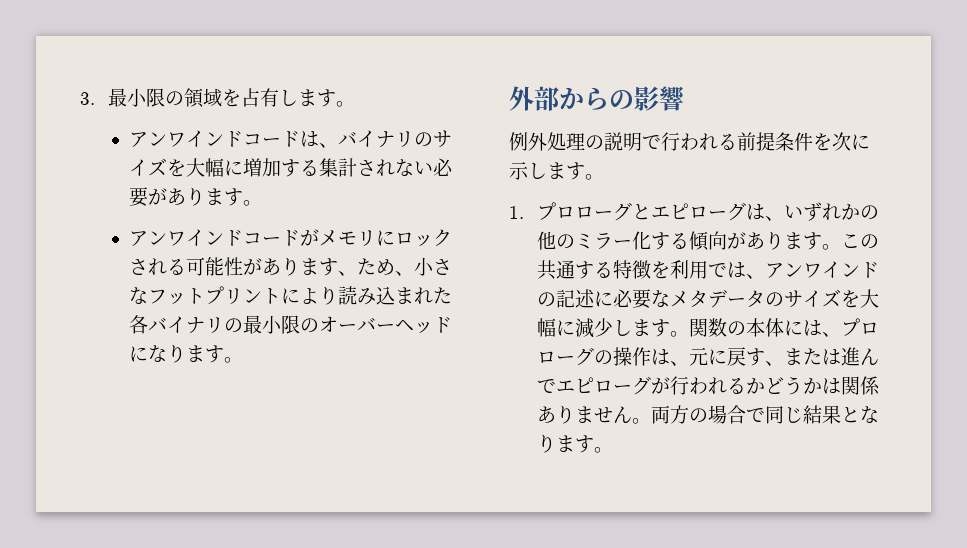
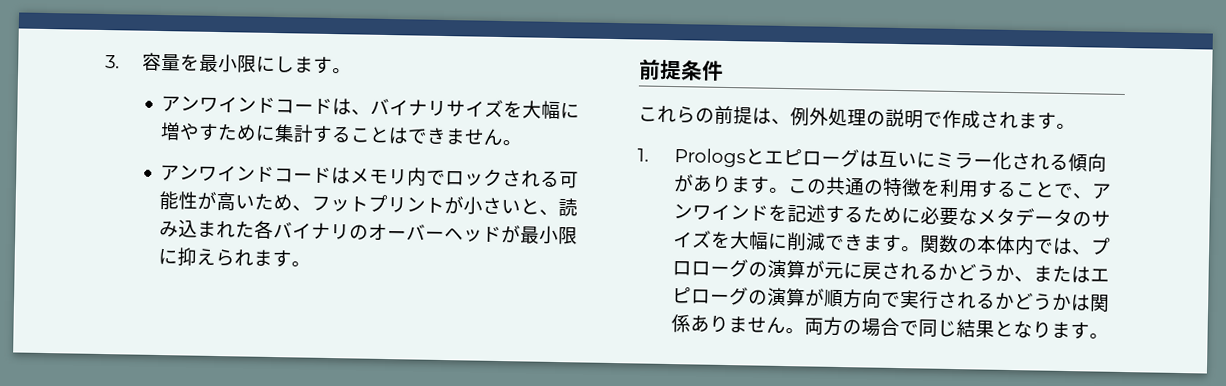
- 3.最小限の領域を占有します。
+ 3.容量を最小限にします。
- アンワインドコードは、バイナリのサイズを大幅に増加する集計されない必要があります。
- アンワインドコードがメモリにロックされる可能性があります、ため、小さなフットプリントにより読み込まれた各バイナリの最小限のオーバーヘッドになります。
- 外部からの影響
- 例外処理の説明で行われる前提条件を次に示します。
+ アンワインドコードは、バイナリサイズを大幅に増やすために集計することはできません。
+ アンワインドコードはメモリ内でロックされる可能性が高いため、フットプリントが小さいと、読み込まれた各バイナリのオーバーヘッドが最小限に抑えられます。
+ 前提条件
+ これらの前提は、例外処理の説明で作成されます。
- 1.プロローグとエピローグは、いずれかの他のミラー化する傾向があります。
+ 1. Prologsとエピローグは互いにミラー化される傾向があります。
- この共通する特徴を利用では、アンワインドの記述に必要なメタデータのサイズを大幅に減少します。
+ この共通の特徴を利用することで、アンワインドを記述するために必要なメタデータのサイズを大幅に削減できます。
- 関数の本体には、プロローグの操作は、元に戻す、または進んでエピローグが行われるかどうかは関係ありません。
+ 関数の本体内では、プロローグの演算が元に戻されるかどうか、またはエピローグの演算が順方向で実行されるかどうかは関係ありません。

